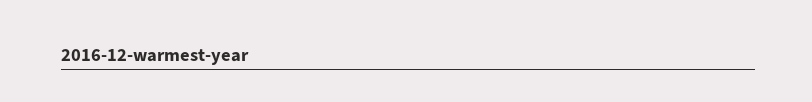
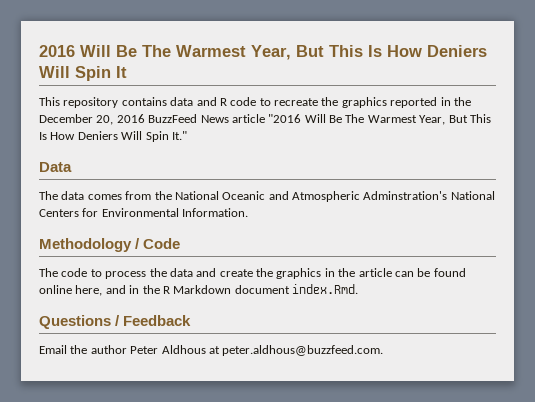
- 2016-12-warmest-year
+ 2016 Will Be The Warmest Year, But This Is How Deniers Will Spin It
+ This repository contains data and R code to recreate the graphics reported in the December 20, 2016 BuzzFeed News article "2016 Will Be The Warmest Year, But This Is How Deniers Will Spin It."
+ Data
+ The data comes from the National Oceanic and Atmospheric Adminstration's National Centers for Environmental Information.
+ Methodology / Code
+ The code to process the data and create the graphics in the article can be found online here, and in the R Markdown document index.Rmd.
+ Questions / Feedback
+ Email the author Peter Aldhous at peter.aldhous@buzzfeed.com.

